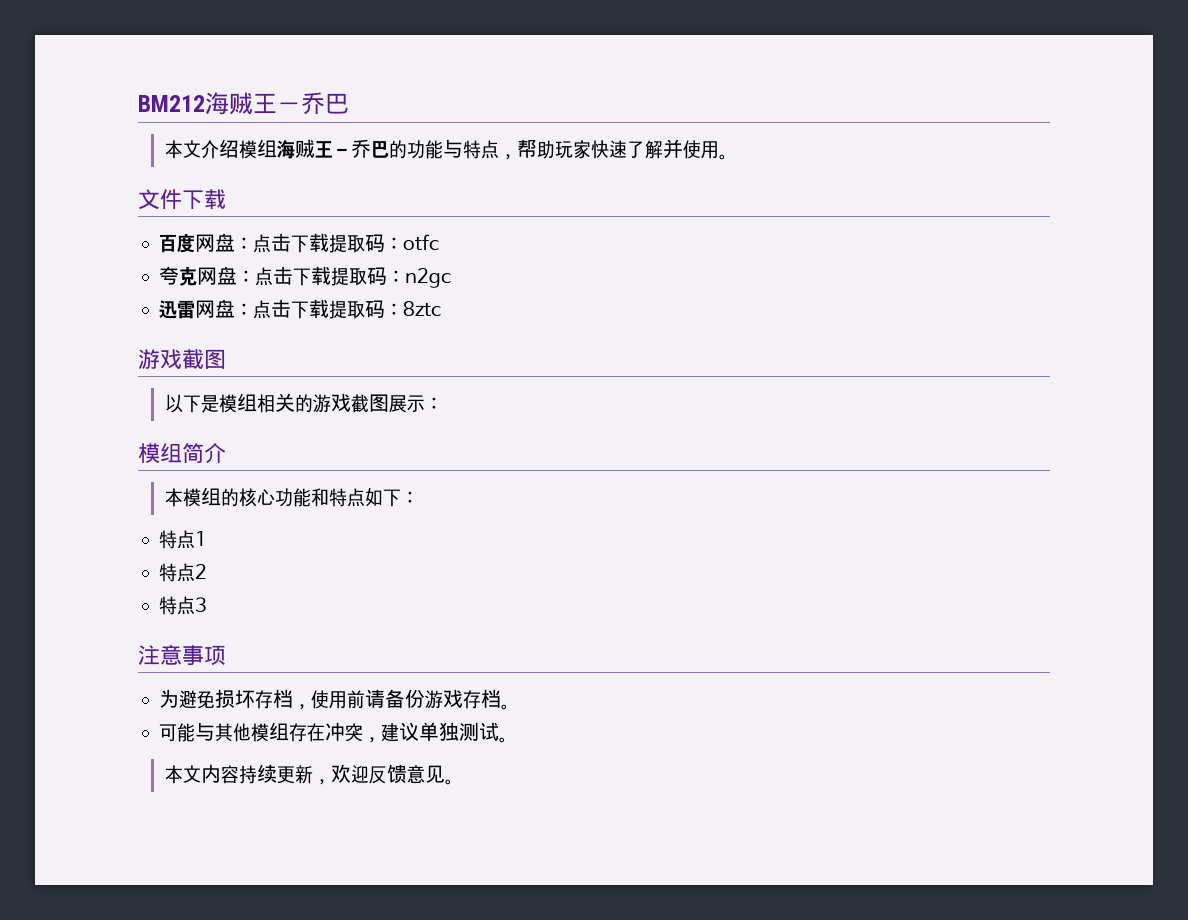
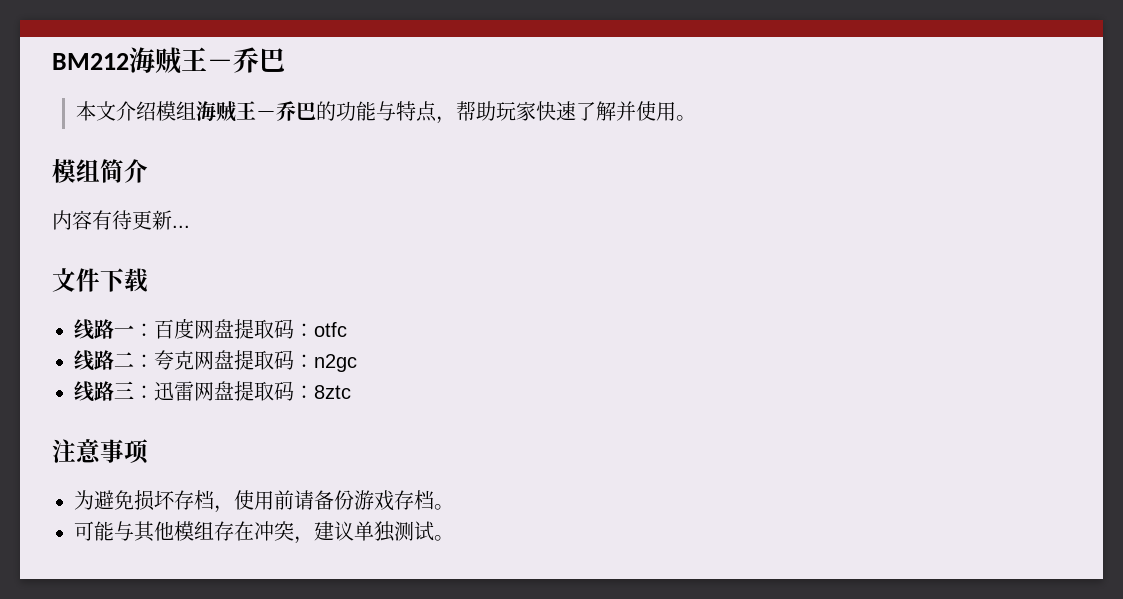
+ 模组简介
+ 内容有待更新...
  文件下载
- 百度网盘：点击下载提取码：otfc
+ 线路一：百度网盘提取码：otfc
- 夸克网盘：点击下载提取码：n2gc
+ 线路二：夸克网盘提取码：n2gc
- 迅雷网盘：点击下载提取码：8ztc
- 游戏截图
- 以下是模组相关的游戏截图展示：
- 模组简介
- 本模组的核心功能和特点如下：
- 特点1
- 特点2
- 特点3
+ 线路三：迅雷网盘提取码：8ztc
- 本文内容持续更新，欢迎反馈意见。

